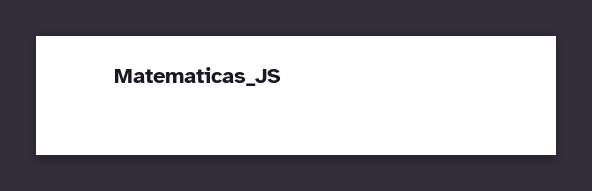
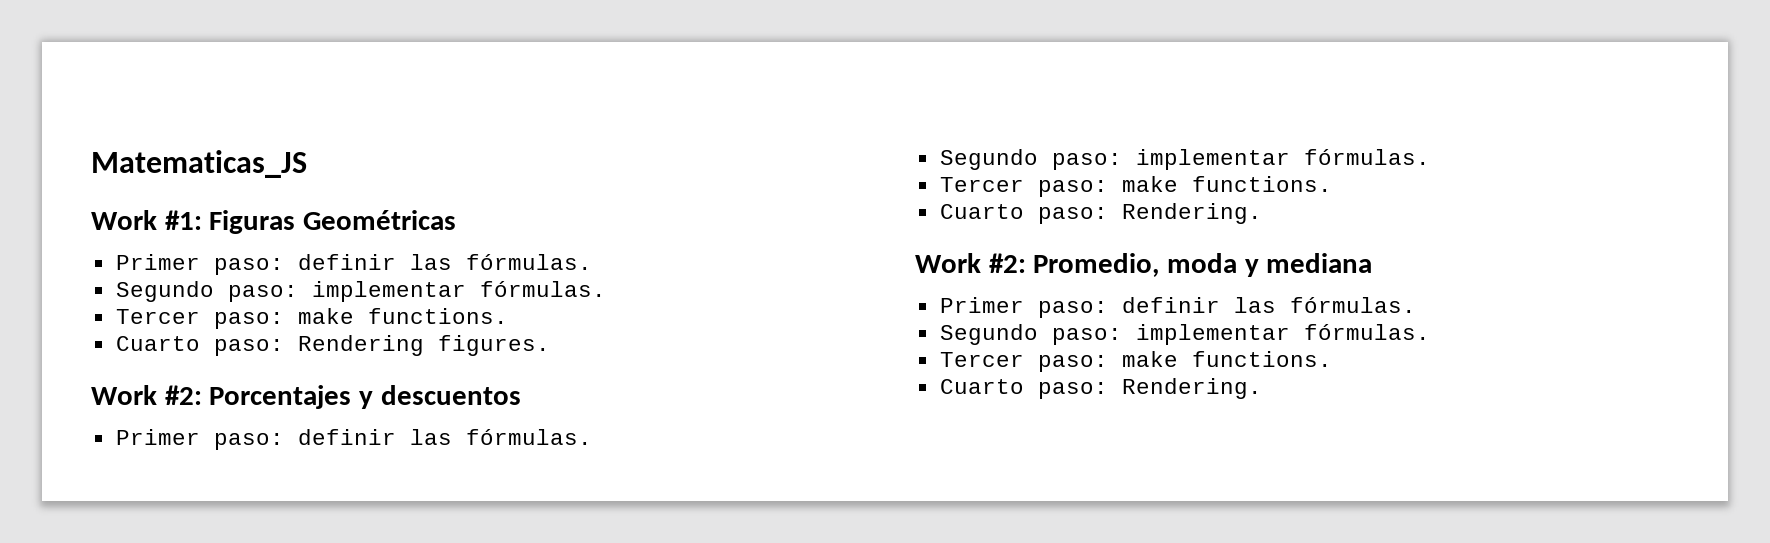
+ Work #1: Figuras Geométricas
+ Primer paso: definir las fórmulas.
+ Segundo paso: implementar fórmulas.
+ Tercer paso: make functions.
+ Cuarto paso: Rendering figures.
+ Work #2: Porcentajes y descuentos
+ Primer paso: definir las fórmulas.
+ Segundo paso: implementar fórmulas.
+ Tercer paso: make functions.
+ Cuarto paso: Rendering.
+ Work #2: Promedio, moda y mediana
+ Primer paso: definir las fórmulas.
+ Segundo paso: implementar fórmulas.
+ Tercer paso: make functions.
+ Cuarto paso: Rendering.

